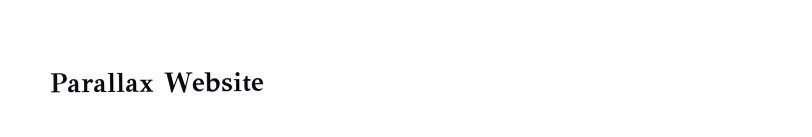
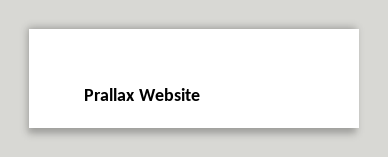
- Parallax Website
+ Prallax Website

